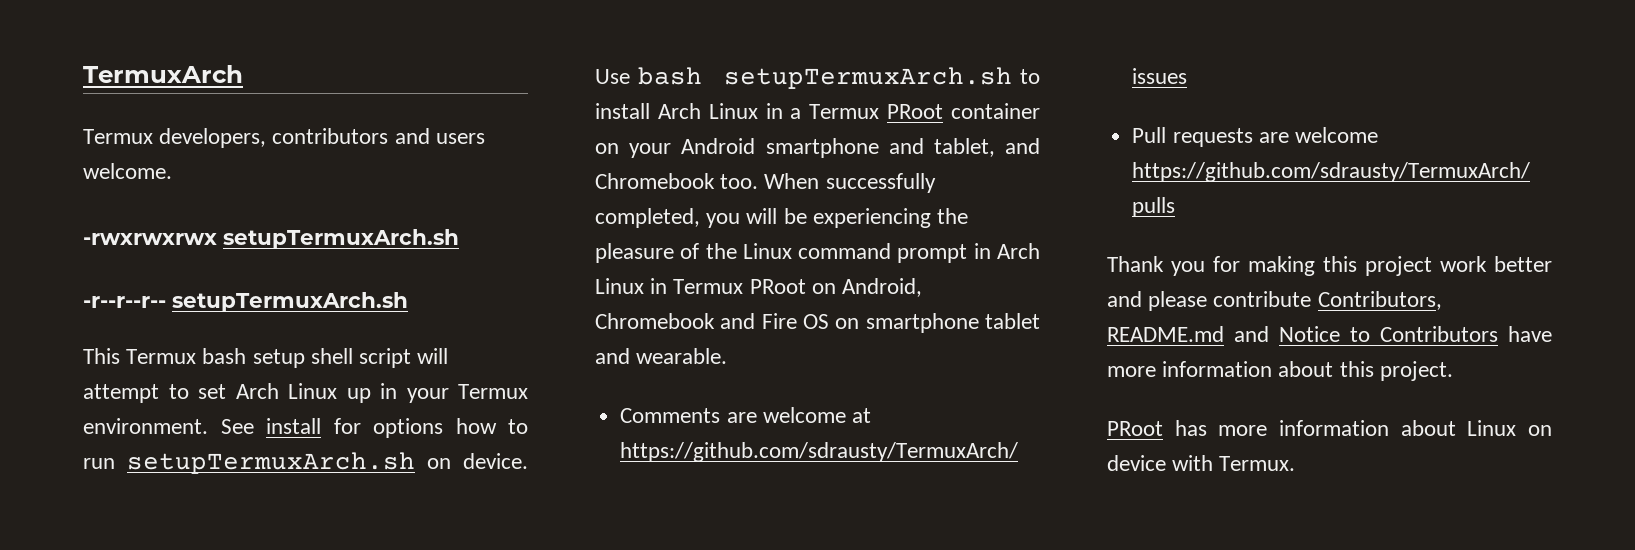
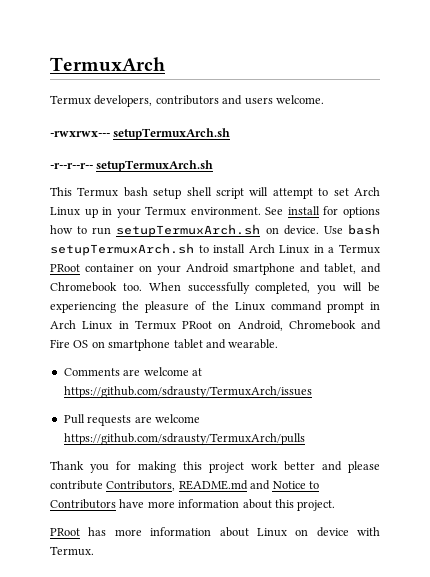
- -rwxrwxrwx setupTermuxArch.sh
+ -rwxrwx--- setupTermuxArch.sh

